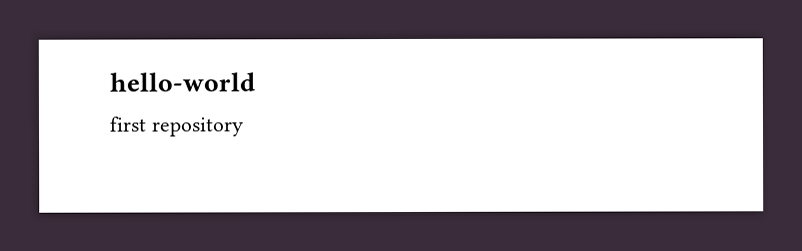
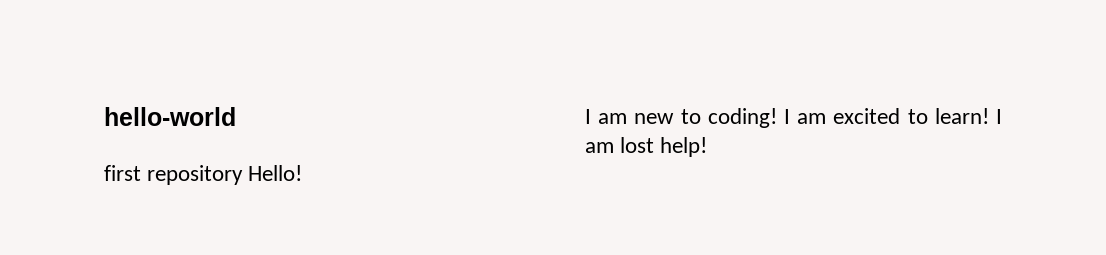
- first repository
+ first repository Hello!
+ I am new to coding! I am excited to learn! I am lost help!

